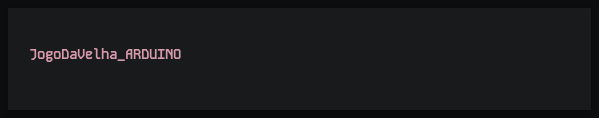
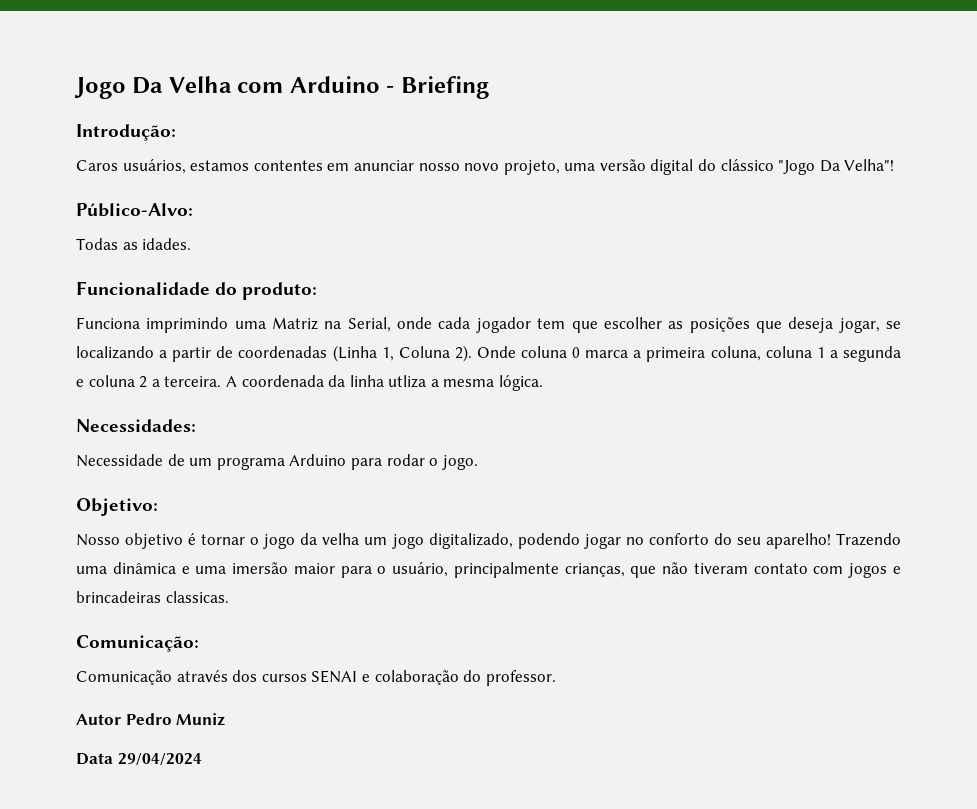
- JogoDaVelha_ARDUINO
+ Jogo Da Velha com Arduino - Briefing
+ Introdução:
+ Caros usuários, estamos contentes em anunciar nosso novo projeto, uma versão digital do clássico "Jogo Da Velha"!
+ Público-Alvo:
+ Todas as idades.
+ Funcionalidade do produto:
+ Funciona imprimindo uma Matriz na Serial, onde cada jogador tem que escolher as posições que deseja jogar, se localizando a partir de coordenadas (Linha 1, Coluna 2). Onde coluna 0 marca a primeira coluna, coluna 1 a segunda e coluna 2 a terceira. A coordenada da linha utliza a mesma lógica.
+ Necessidades:
+ Necessidade de um programa Arduino para rodar o jogo.
+ Objetivo:
+ Nosso objetivo é tornar o jogo da velha um jogo digitalizado, podendo jogar no conforto do seu aparelho! Trazendo uma dinâmica e uma imersão maior para o usuário, principalmente crianças, que não tiveram contato com jogos e brincadeiras classicas.
+ Comunicação:
+ Comunicação através dos cursos SENAI e colaboração do professor.
+ Autor Pedro Muniz
+ Data 29/04/2024

